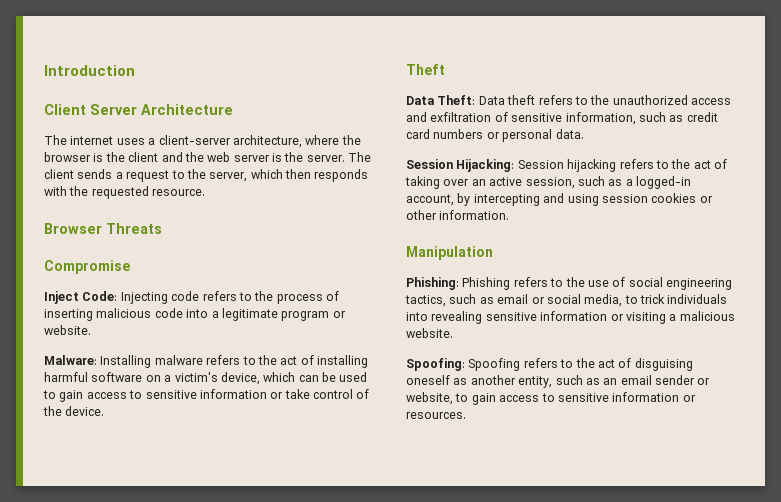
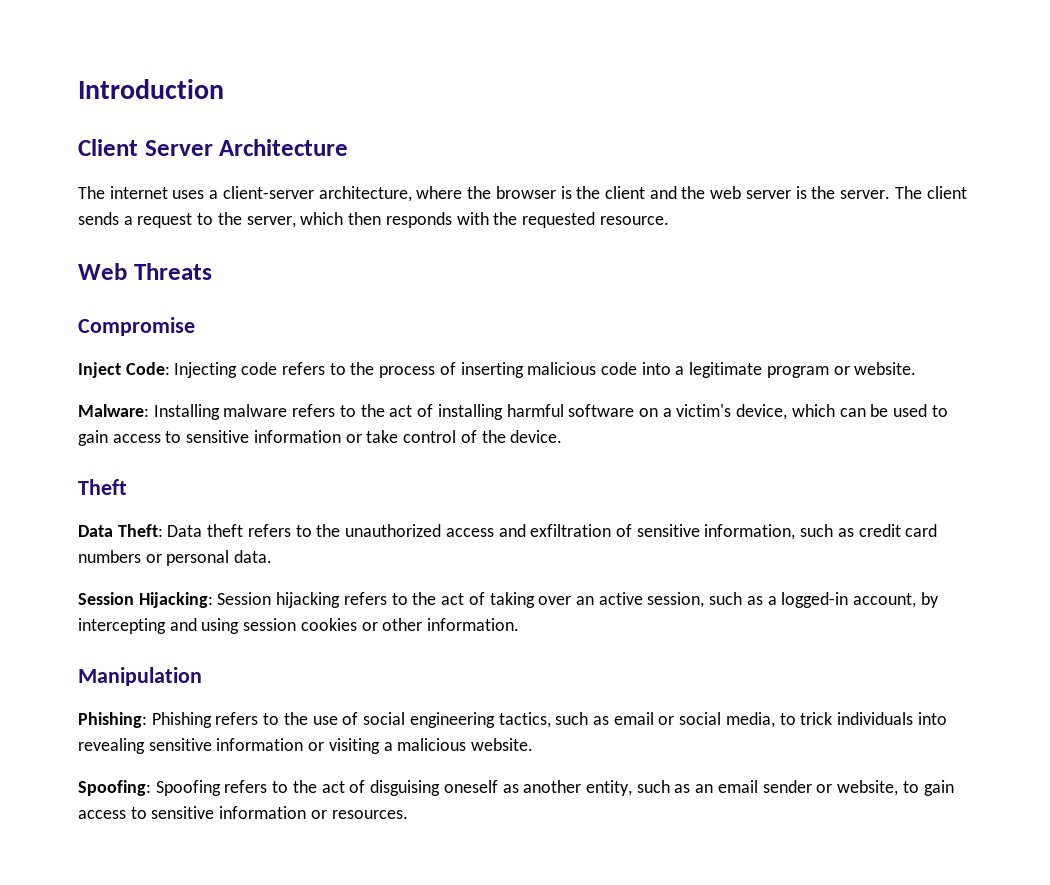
- Browser Threats
+ Web Threats

